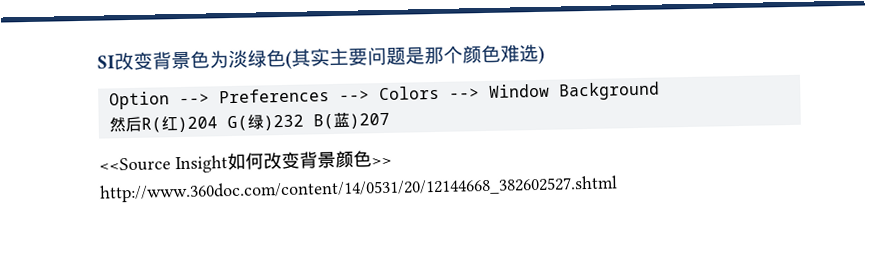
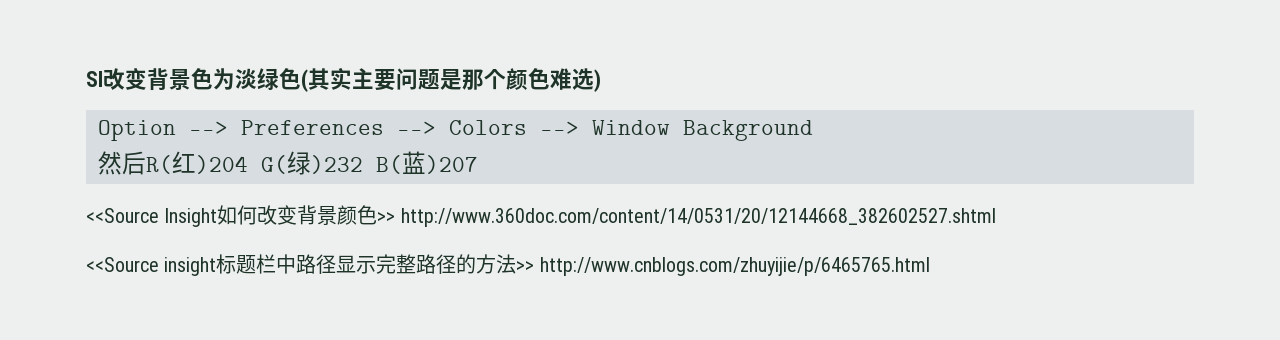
+ <<Source insight标题栏中路径显示完整路径的方法>> http://www.cnblogs.com/zhuyijie/p/6465765.html

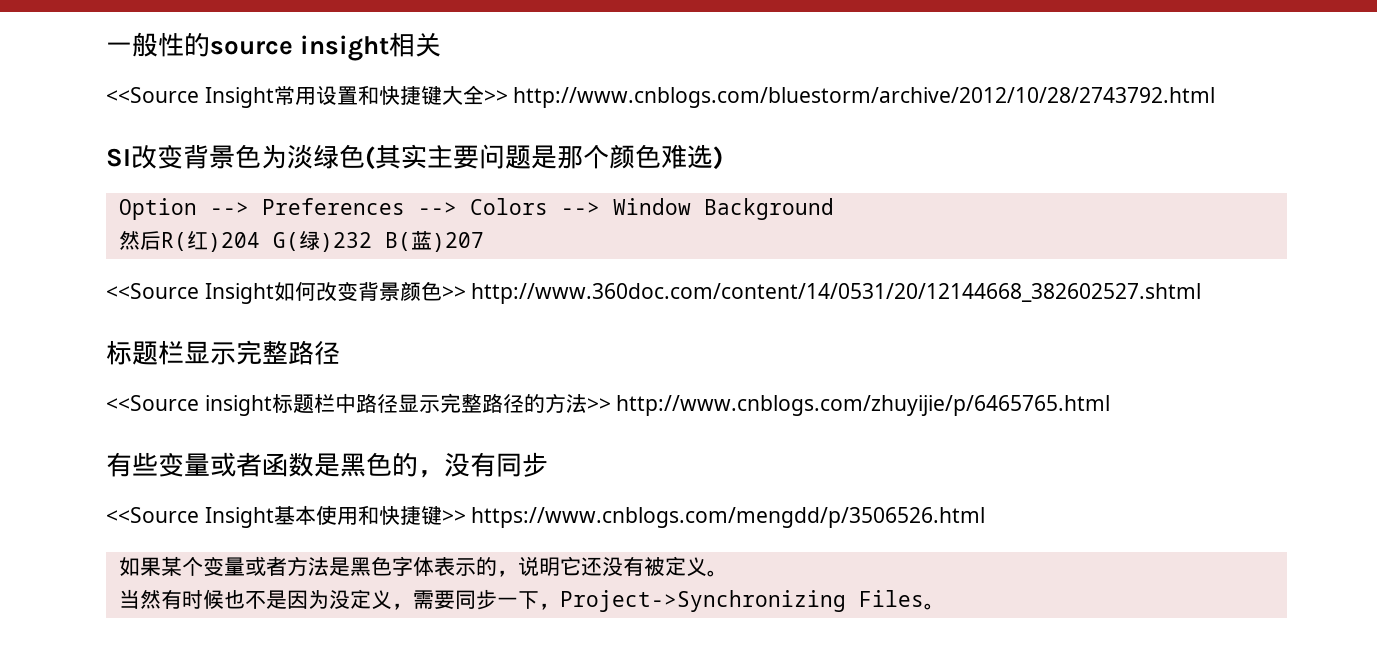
+ 一般性的source insight相关
+ <<Source Insight常用设置和快捷键大全>> http://www.cnblogs.com/bluestorm/archive/2012/10/28/2743792.html
+ 标题栏显示完整路径
+ 有些变量或者函数是黑色的，没有同步
+ <<Source Insight基本使用和快捷键>> https://www.cnblogs.com/mengdd/p/3506526.html
+ 如果某个变量或者方法是黑色字体表示的，说明它还没有被定义。
+ 当然有时候也不是因为没定义，需要同步一下，Project->Synchronizing Files。

